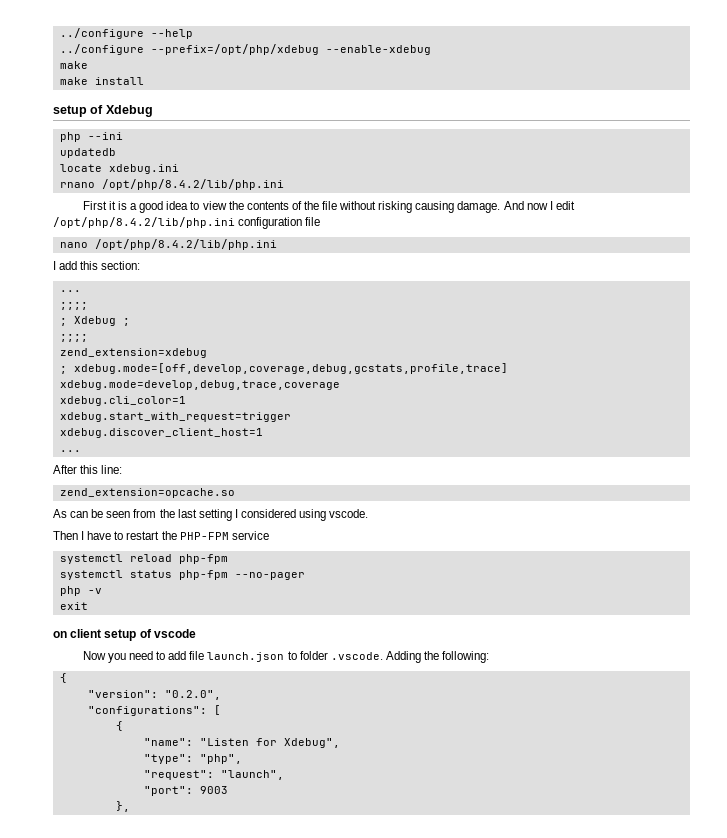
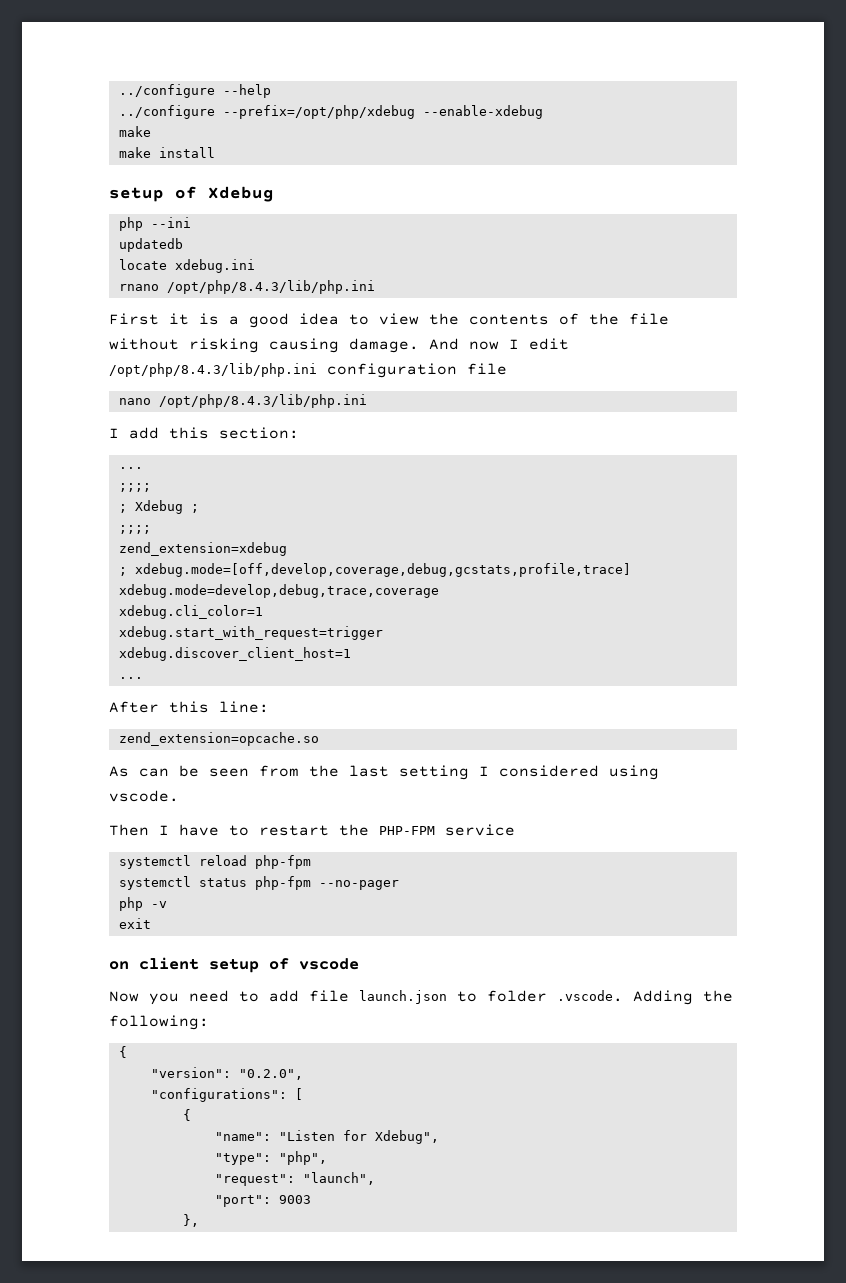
- rnano /opt/php/8.4.2/lib/php.ini
+ rnano /opt/php/8.4.3/lib/php.ini
- And now I edit /opt/php/8.4.2/lib/php.ini configuration file
+ And now I edit /opt/php/8.4.3/lib/php.ini configuration file
- nano /opt/php/8.4.2/lib/php.ini
+ nano /opt/php/8.4.3/lib/php.ini

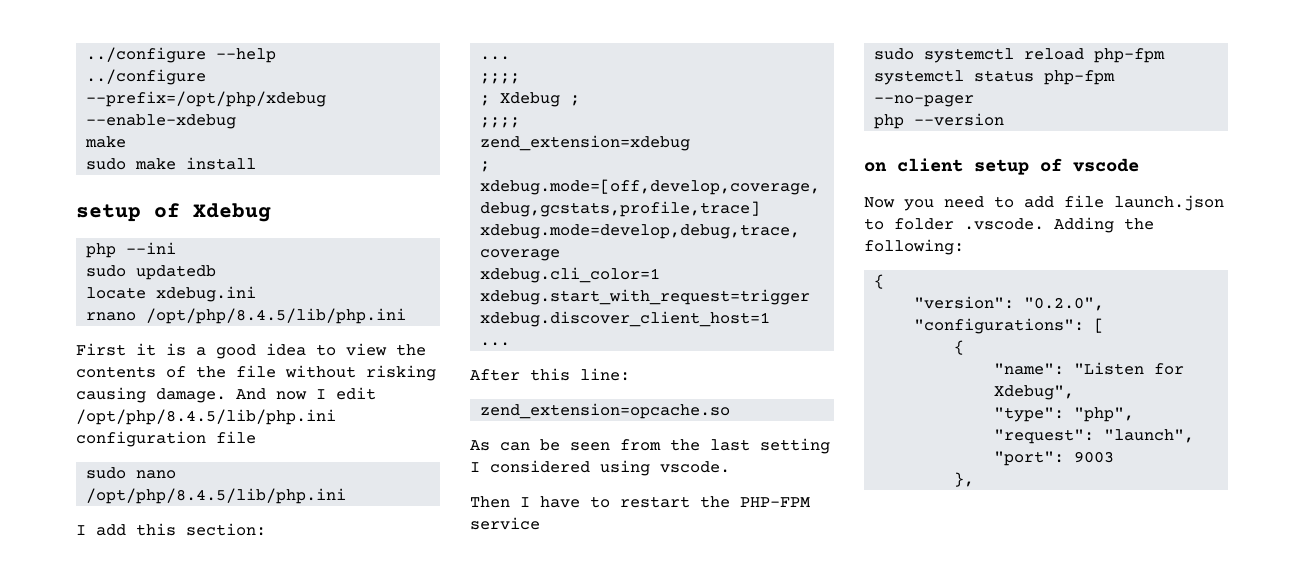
- make install
+ sudo make install
- updatedb
+ sudo updatedb
- rnano /opt/php/8.4.3/lib/php.ini
+ rnano /opt/php/8.4.5/lib/php.ini
- And now I edit /opt/php/8.4.3/lib/php.ini configuration file
+ And now I edit /opt/php/8.4.5/lib/php.ini configuration file
- nano /opt/php/8.4.3/lib/php.ini
+ sudo nano /opt/php/8.4.5/lib/php.ini
- systemctl reload php-fpm
+ sudo systemctl reload php-fpm
- php -v
- exit
+ php --version

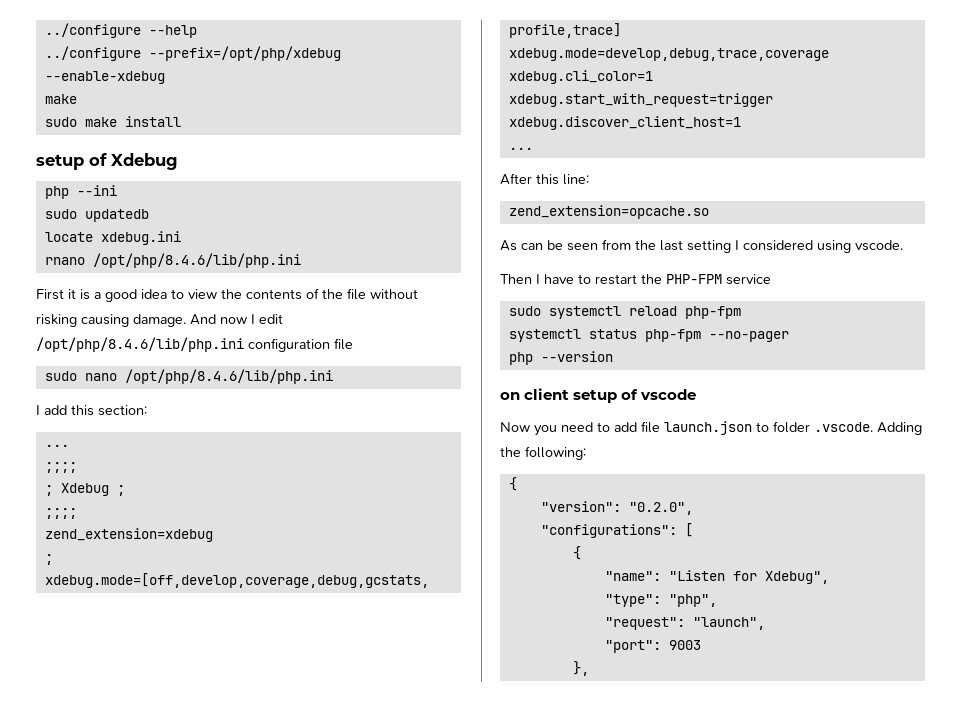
- rnano /opt/php/8.4.5/lib/php.ini
+ rnano /opt/php/8.4.6/lib/php.ini
- And now I edit /opt/php/8.4.5/lib/php.ini configuration file
+ And now I edit /opt/php/8.4.6/lib/php.ini configuration file
- sudo nano /opt/php/8.4.5/lib/php.ini
+ sudo nano /opt/php/8.4.6/lib/php.ini

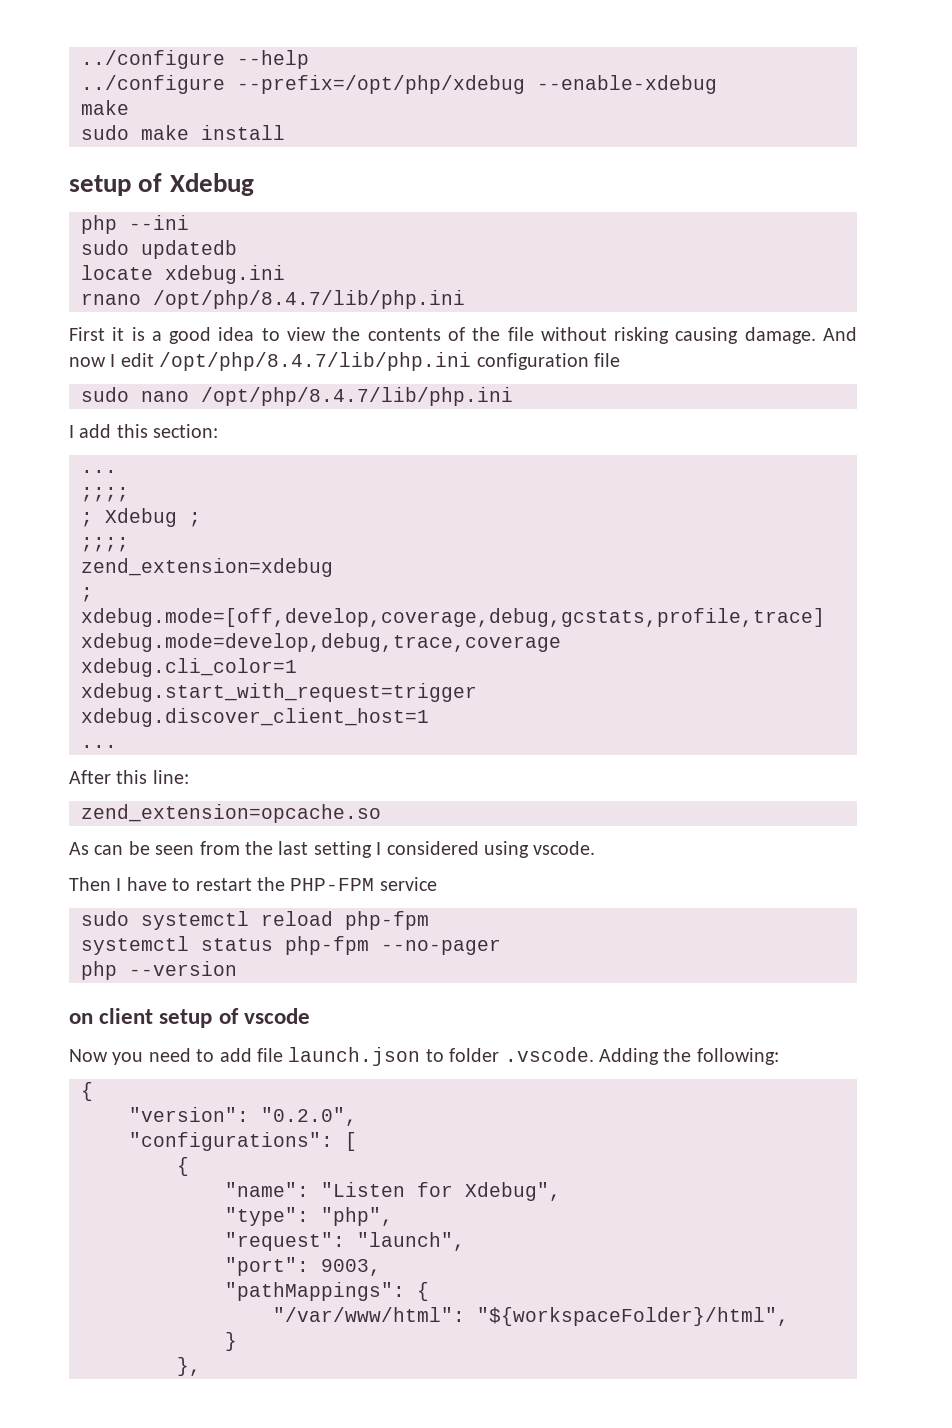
- rnano /opt/php/8.4.6/lib/php.ini
+ rnano /opt/php/8.4.7/lib/php.ini
- And now I edit /opt/php/8.4.6/lib/php.ini configuration file
+ And now I edit /opt/php/8.4.7/lib/php.ini configuration file
- sudo nano /opt/php/8.4.6/lib/php.ini
+ sudo nano /opt/php/8.4.7/lib/php.ini
- "port": 9003
+ "port": 9003,
+ "pathMappings": {
+ "/var/www/html": "${workspaceFolder}/html",
+ }

